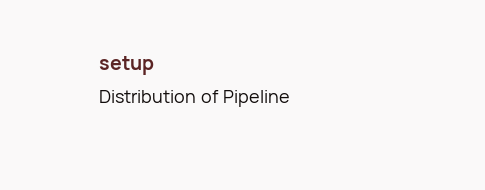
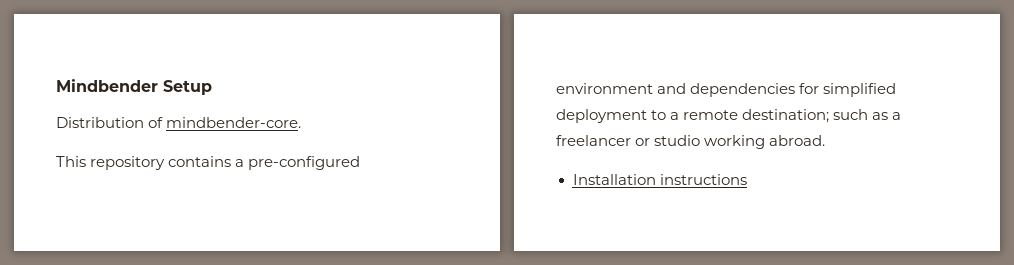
- setup
+ Mindbender Setup
- Distribution of Pipeline
+ Distribution of mindbender-core.
+ This repository contains a pre-configured environment and dependencies for simplified deployment to a remote destination; such as a freelancer or studio working abroad.
+ Installation instructions

